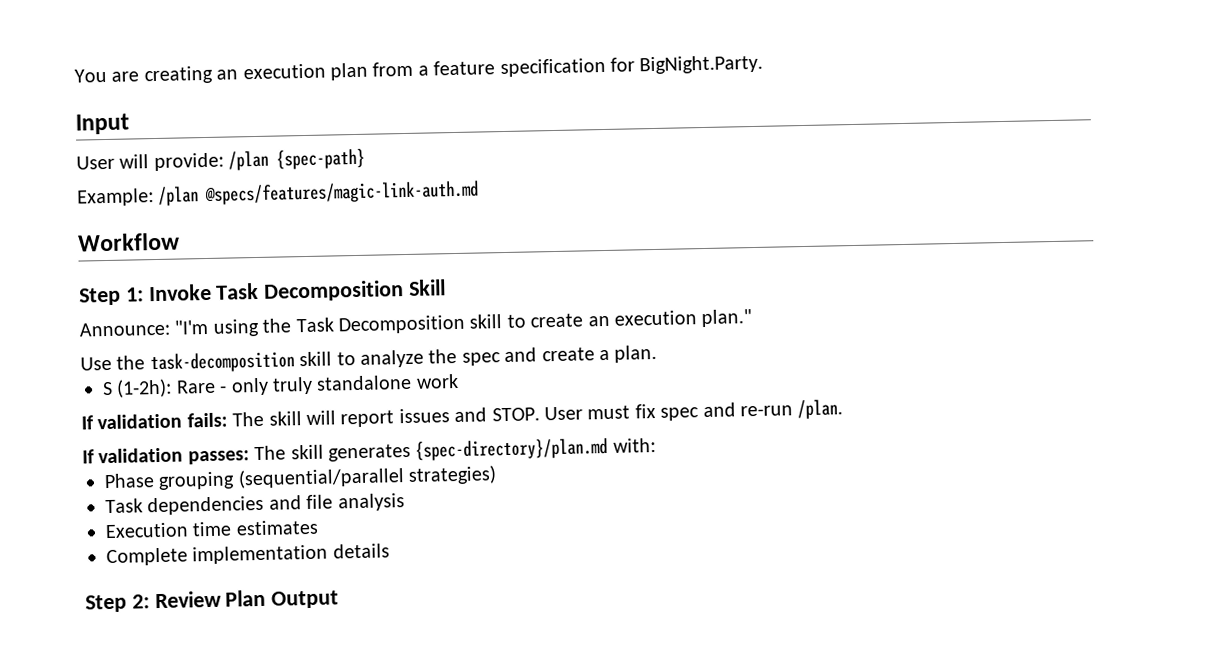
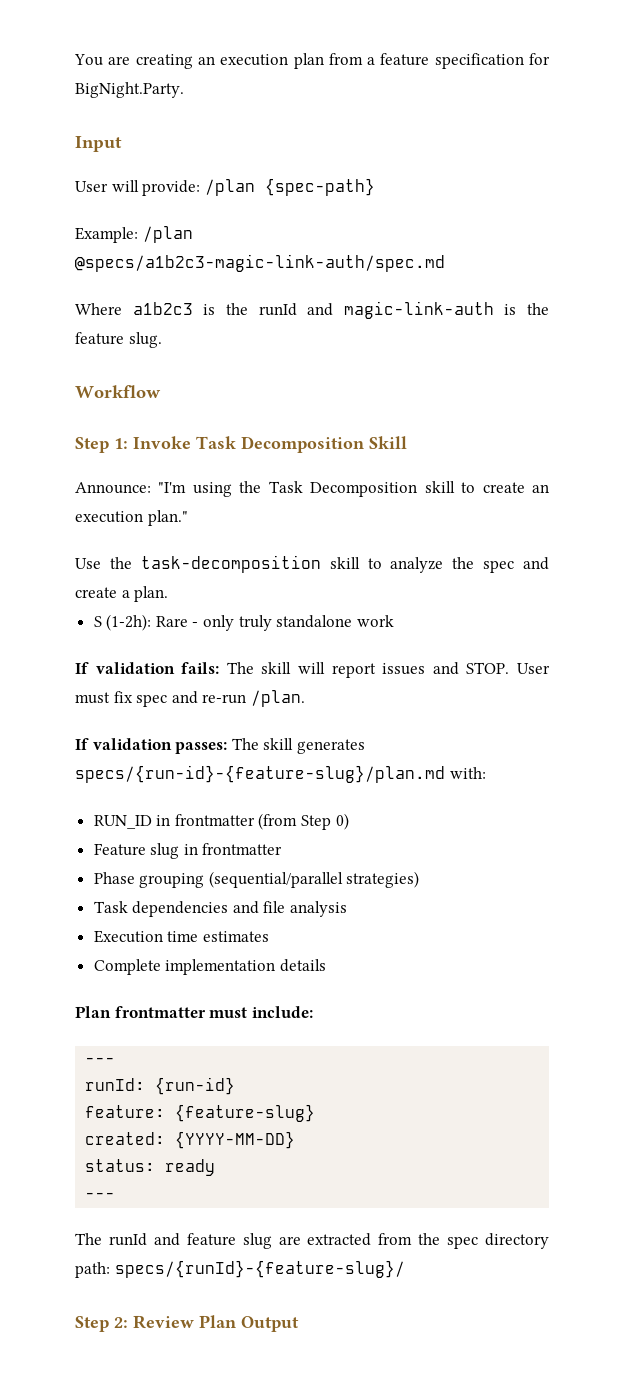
- Example: /plan @specs/features/magic-link-auth.md
+ Example: /plan @specs/a1b2c3-magic-link-auth/spec.md
+ Where a1b2c3 is the runId and magic-link-auth is the feature slug.
- If validation passes: The skill generates {spec-directory}/plan.md with:
+ If validation passes: The skill generates specs/{run-id}-{feature-slug}/plan.md with:
+ RUN_ID in frontmatter (from Step 0)
+ Feature slug in frontmatter
+ Plan frontmatter must include:
+ ---
+ runId: {run-id}
+ feature: {feature-slug}
+ created: {YYYY-MM-DD}
+ status: ready
+ ---
+ The runId and feature slug are extracted from the spec directory path: specs/{runId}-{feature-slug}/

